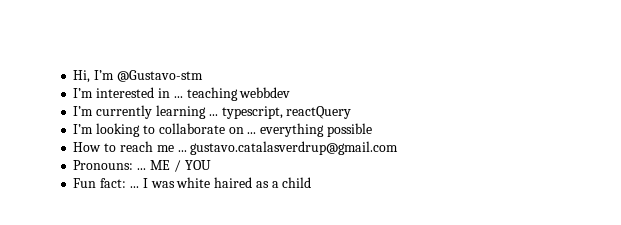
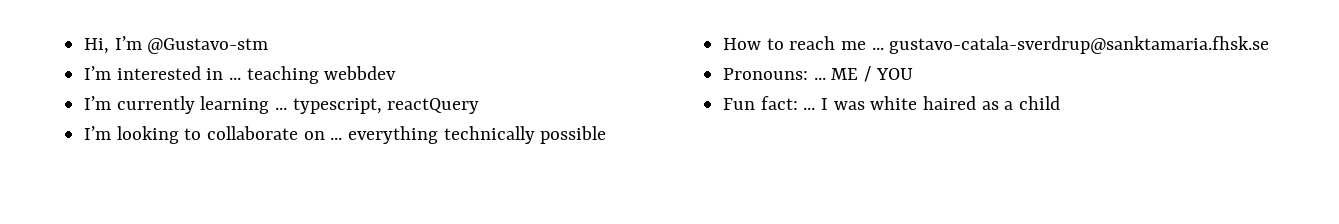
- I’m looking to collaborate on ... everything possible
+ I’m looking to collaborate on ... everything technically possible
- How to reach me ... gustavo.catalasverdrup@gmail.com
+ How to reach me ... gustavo-catala-sverdrup@sanktamaria.fhsk.se

